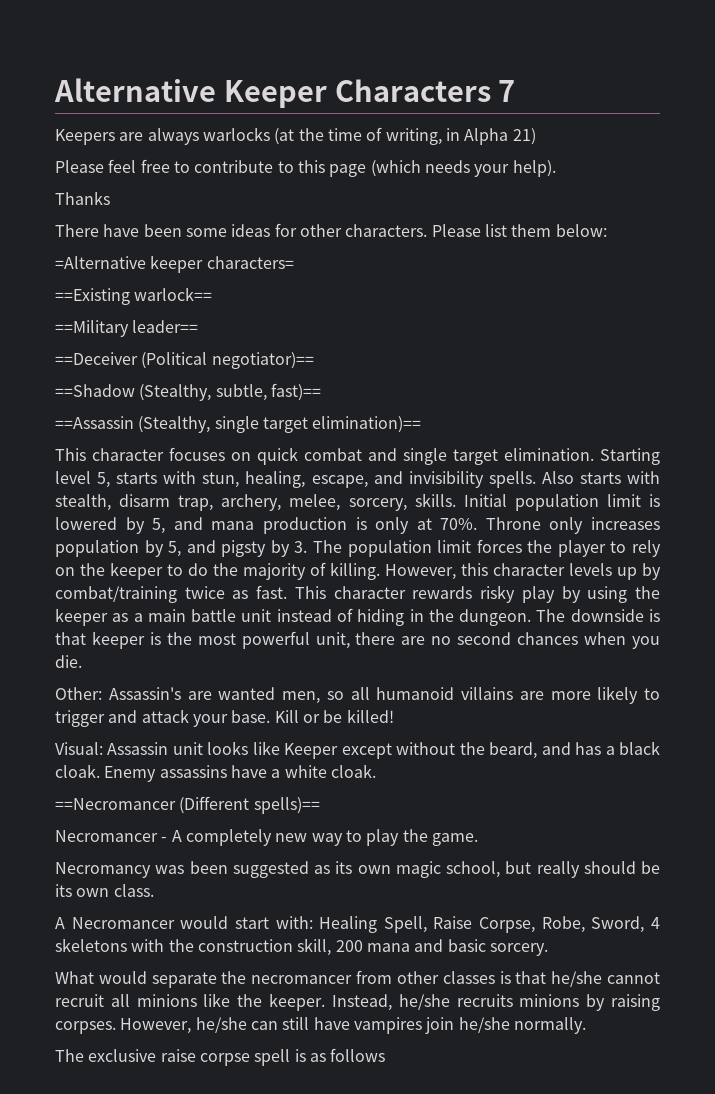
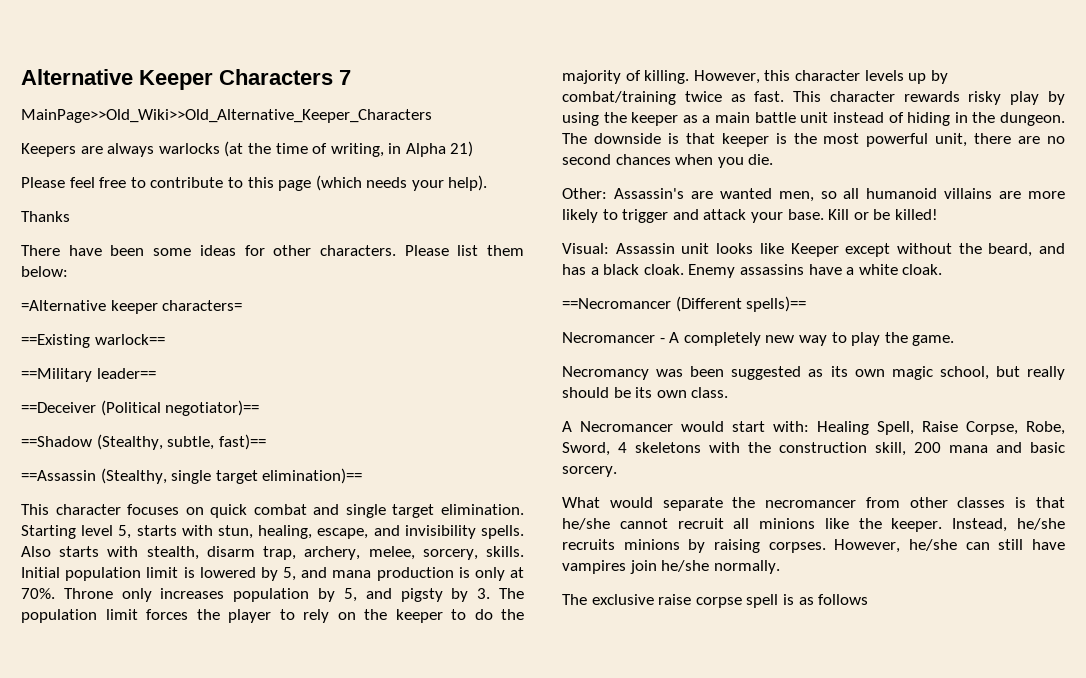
+ MainPage>>Old_Wiki>>Old_Alternative_Keeper_Characters

